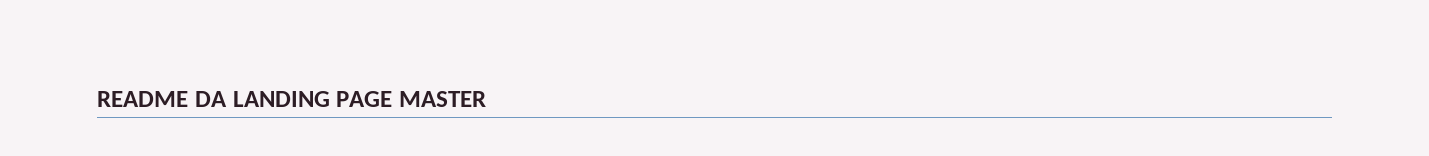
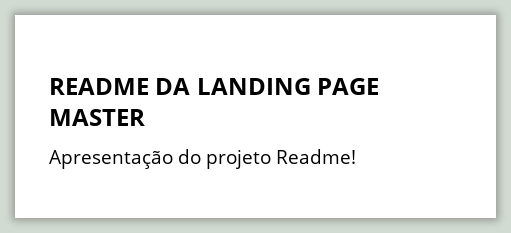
+ Apresentação do projeto Readme!

